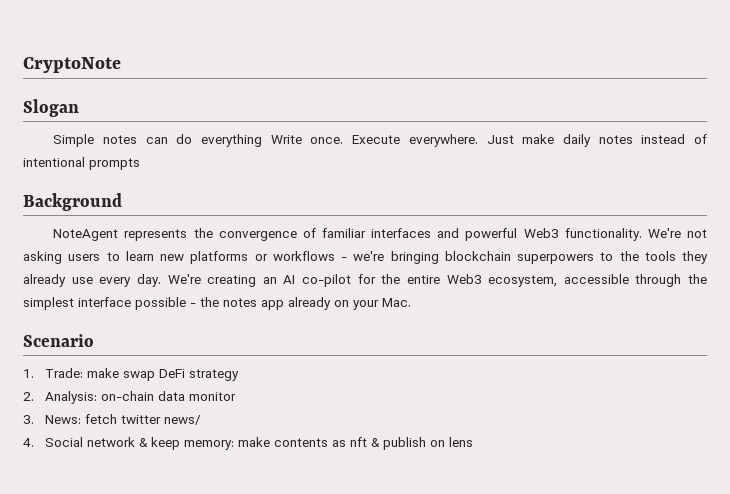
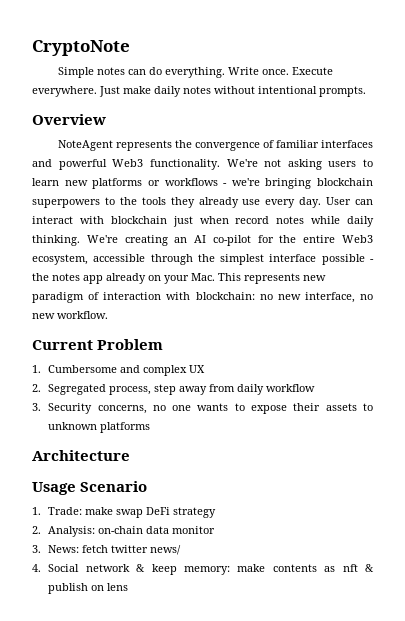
- Slogan
- Simple notes can do everything Write once.
+ Simple notes can do everything. Write once.
- Just make daily notes instead of intentional prompts
- Background
+ Just make daily notes without intentional prompts.
+ Overview
+ User can interact with blockchain just when record notes while daily thinking.
- We're creating an AI co-pilot for the entire Web3 ecosystem, accessible through the simplest interface possible - the notes app already on your Mac.
- Scenario
+ We're creating an AI co-pilot for the entire Web3 ecosystem, accessible through the simplest interface possible - the notes app already on your Mac. This represents new paradigm of interaction with blockchain: no new interface, no new workflow.
+ Current Problem
+ 1. Cumbersome and complex UX
+ 2. Segregated process, step away from daily workflow
+ 3. Security concerns, no one wants to expose their assets to unknown platforms
+ Architecture
+ Usage Scenario

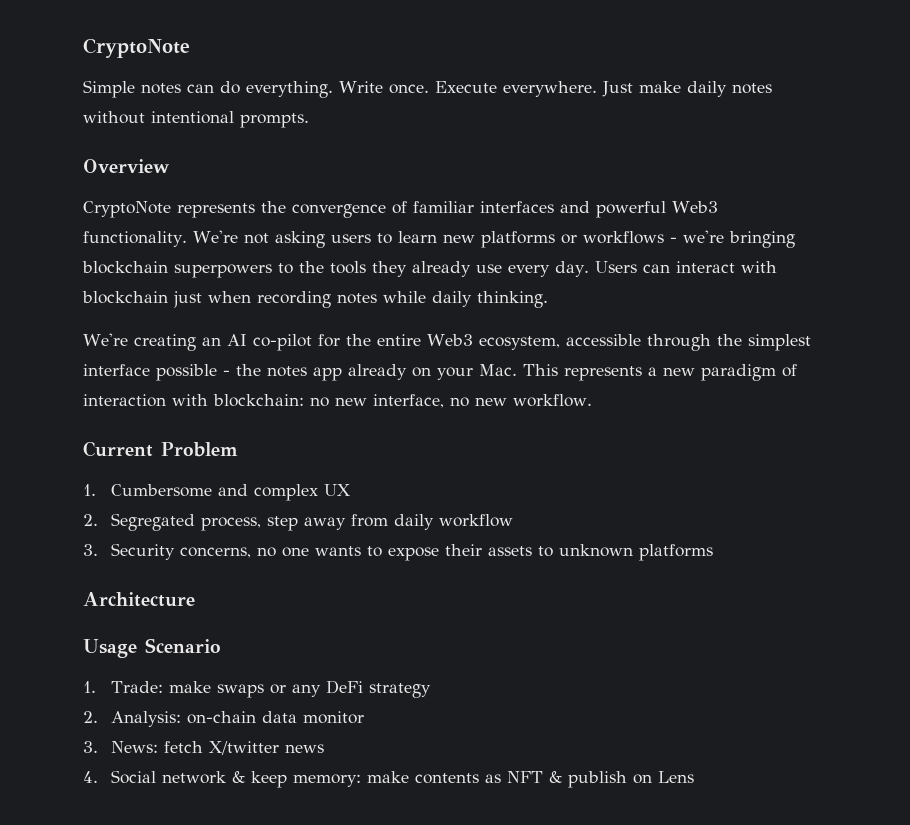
- NoteAgent represents the convergence of familiar interfaces and powerful Web3 functionality.
+ CryptoNote represents the convergence of familiar interfaces and powerful Web3 functionality.
- User can interact with blockchain just when record notes while daily thinking. We're creating an AI co-pilot for the entire Web3 ecosystem, accessible through the simplest interface possible - the notes app already on your Mac. This represents new paradigm of interaction with blockchain: no new interface, no new workflow.
+ Users can interact with blockchain just when recording notes while daily thinking.
+ We're creating an AI co-pilot for the entire Web3 ecosystem, accessible through the simplest interface possible - the notes app already on your Mac. This represents a new paradigm of interaction with blockchain: no new interface, no new workflow.
- 1. Trade: make swap DeFi strategy
+ 1. Trade: make swaps or any DeFi strategy
- 3. News: fetch twitter news/
+ 3. News: fetch X/twitter news
- 4. Social network & keep memory: make contents as nft & publish on lens
+ 4. Social network & keep memory: make contents as NFT & publish on Lens

